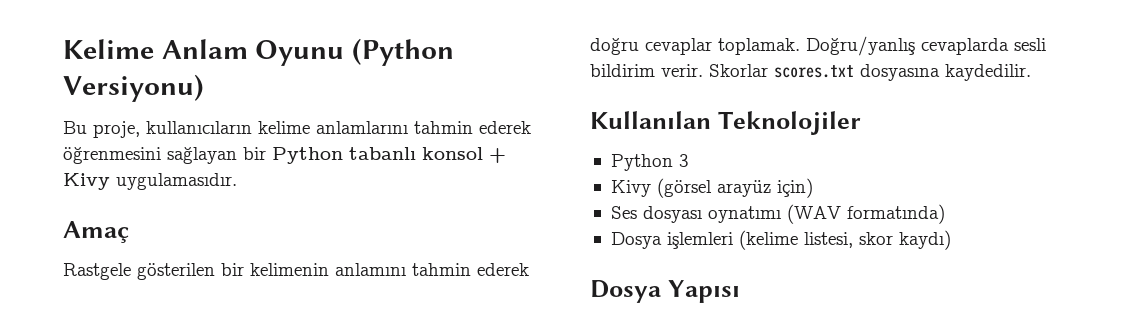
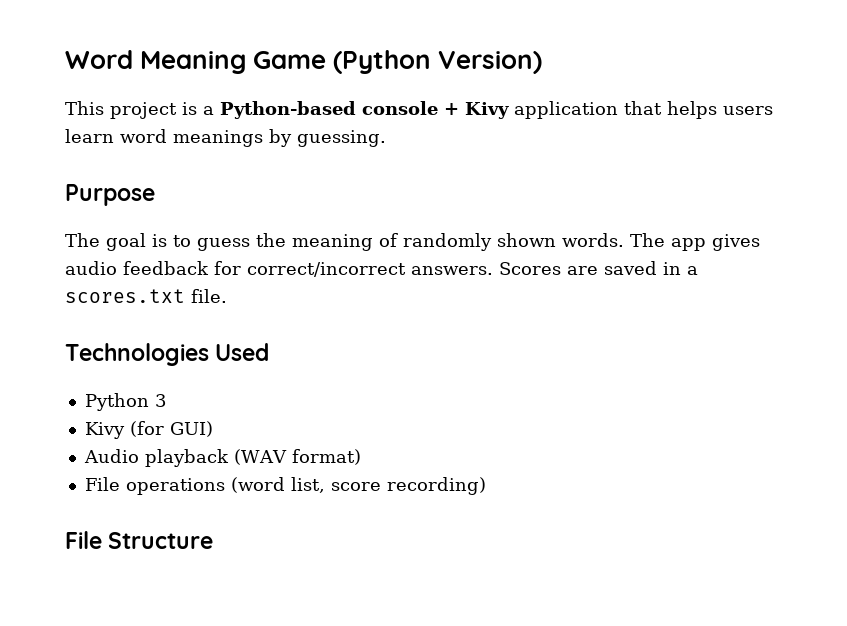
- Kelime Anlam Oyunu (Python Versiyonu)
- Bu proje, kullanıcıların kelime anlamlarını tahmin ederek öğrenmesini sağlayan bir Python tabanlı konsol + Kivy uygulamasıdır.
- Amaç
- Rastgele gösterilen bir kelimenin anlamını tahmin ederek doğru cevaplar toplamak. Doğru/yanlış cevaplarda sesli bildirim verir. Skorlar scores.txt dosyasına kaydedilir.
- Kullanılan Teknolojiler
+ Word Meaning Game (Python Version)
+ This project is a Python-based console + Kivy application that helps users learn word meanings by guessing.
+ Purpose
+ The goal is to guess the meaning of randomly shown words. The app gives audio feedback for correct/incorrect answers. Scores are saved in a scores.txt file.
+ Technologies Used
  Python 3
- Kivy (görsel arayüz için)
- Ses dosyası oynatımı (WAV formatında)
- Dosya işlemleri (kelime listesi, skor kaydı)
- Dosya Yapısı
+ Kivy (for GUI)
+ Audio playback (WAV format)
+ File operations (word list, score recording)
+ File Structure

